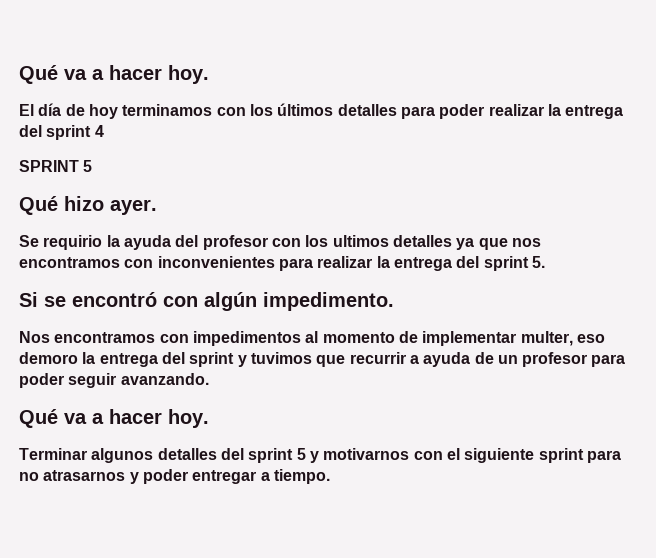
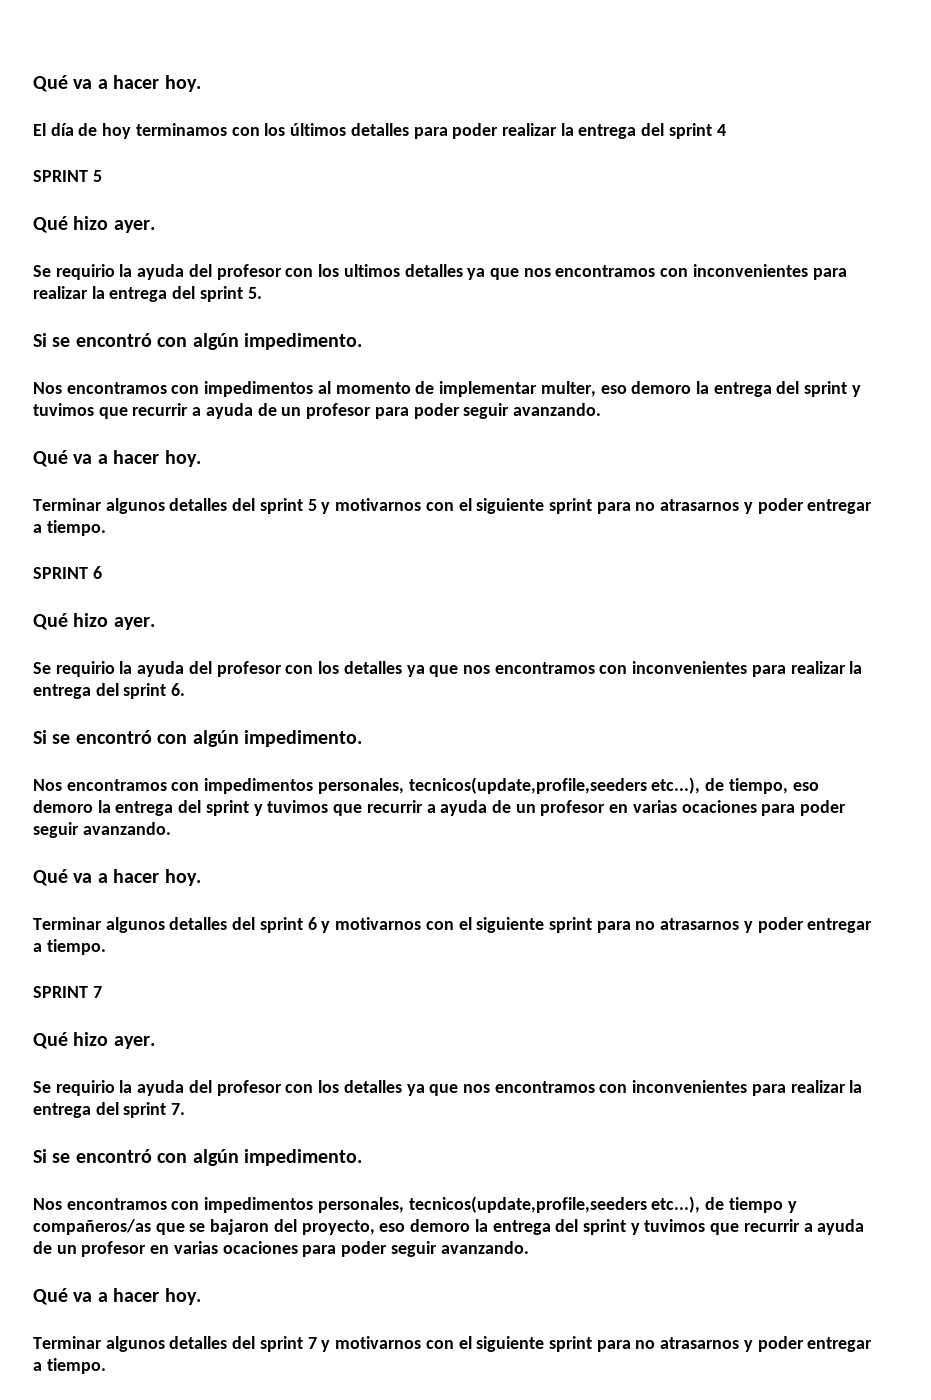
+ SPRINT 6
+ Qué hizo ayer.
+ Se requirio la ayuda del profesor con los detalles ya que nos encontramos con inconvenientes para realizar la entrega del sprint 6.
+ Si se encontró con algún impedimento.
+ Nos encontramos con impedimentos personales, tecnicos(update,profile,seeders etc...), de tiempo, eso demoro la entrega del sprint y tuvimos que recurrir a ayuda de un profesor en varias ocaciones para poder seguir avanzando.
+ Qué va a hacer hoy.
+ Terminar algunos detalles del sprint 6 y motivarnos con el siguiente sprint para no atrasarnos y poder entregar a tiempo.
+ SPRINT 7
+ Qué hizo ayer.
+ Se requirio la ayuda del profesor con los detalles ya que nos encontramos con inconvenientes para realizar la entrega del sprint 7.
+ Si se encontró con algún impedimento.
+ Nos encontramos con impedimentos personales, tecnicos(update,profile,seeders etc...), de tiempo y compañeros/as que se bajaron del proyecto, eso demoro la entrega del sprint y tuvimos que recurrir a ayuda de un profesor en varias ocaciones para poder seguir avanzando.
+ Qué va a hacer hoy.
+ Terminar algunos detalles del sprint 7 y motivarnos con el siguiente sprint para no atrasarnos y poder entregar a tiempo.

